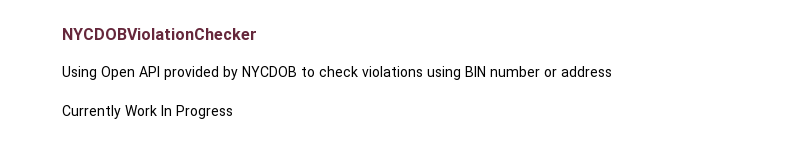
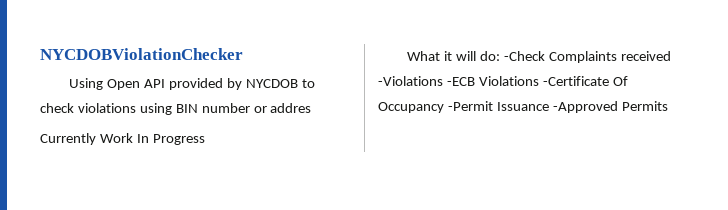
- Using Open API provided by NYCDOB to check violations using BIN number or address
+ Using Open API provided by NYCDOB to check violations using BIN number or addres
+ What it will do: -Check Complaints received -Violations -ECB Violations -Certificate Of Occupancy -Permit Issuance -Approved Permits

